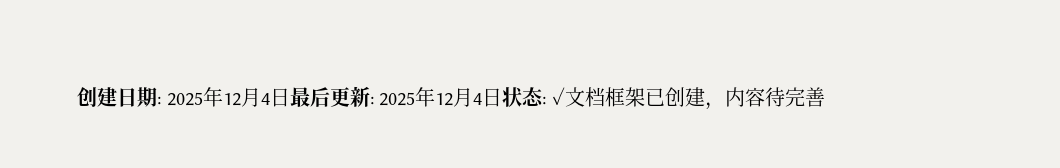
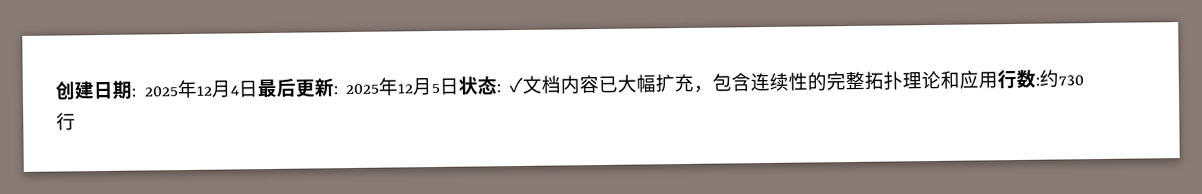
- 创建日期: 2025年12月4日最后更新: 2025年12月4日状态: ✓文档框架已创建，内容待完善
+ 创建日期: 2025年12月4日最后更新: 2025年12月5日状态: ✓文档内容已大幅扩充，包含连续性的完整拓扑理论和应用行数:约730行

